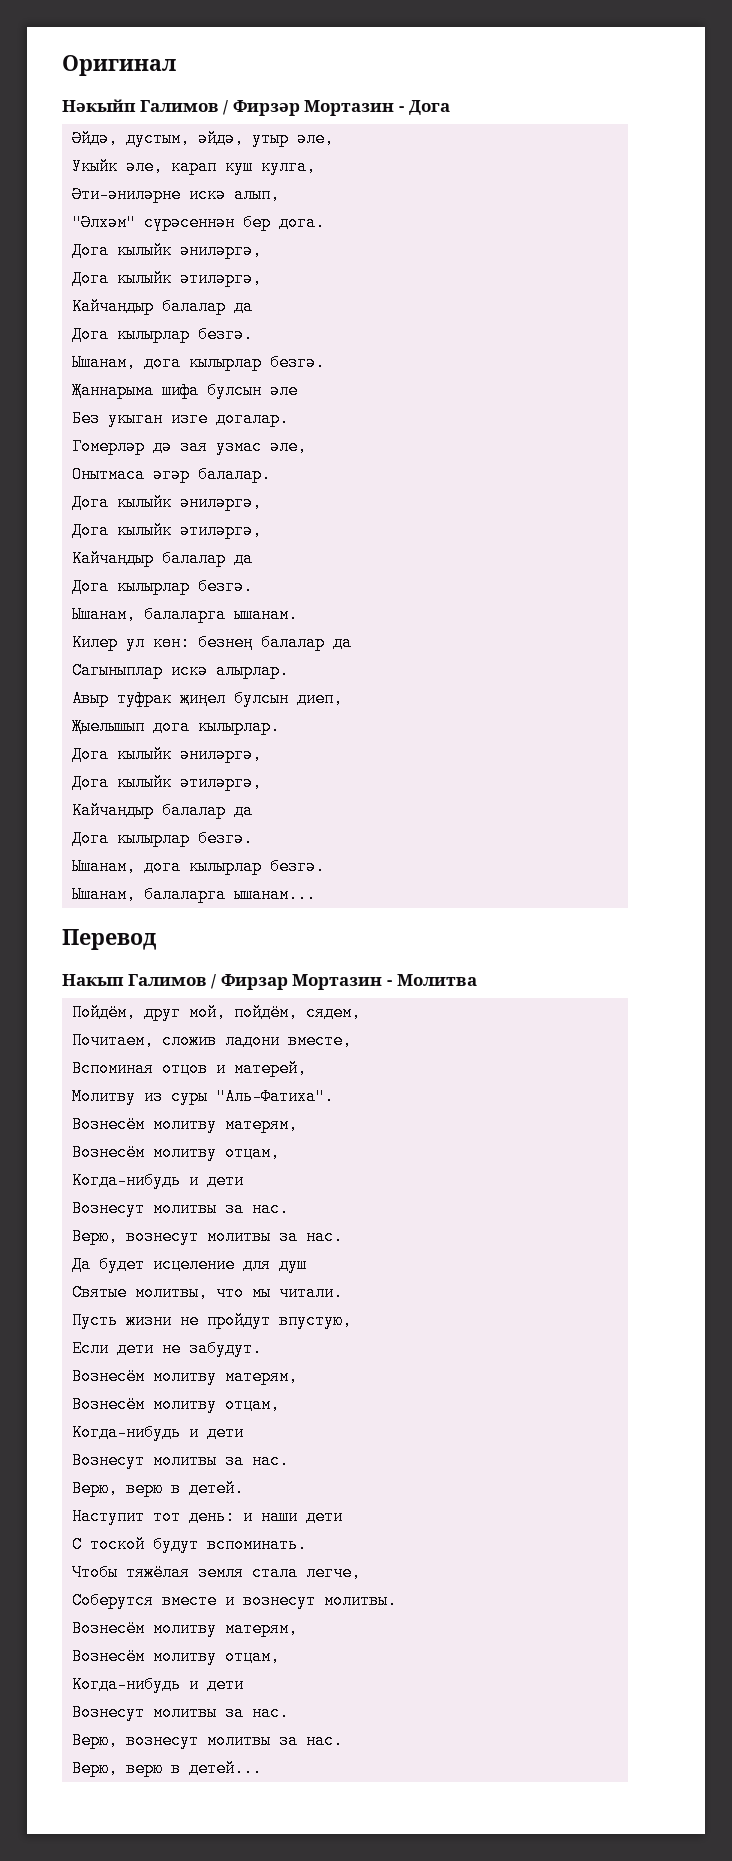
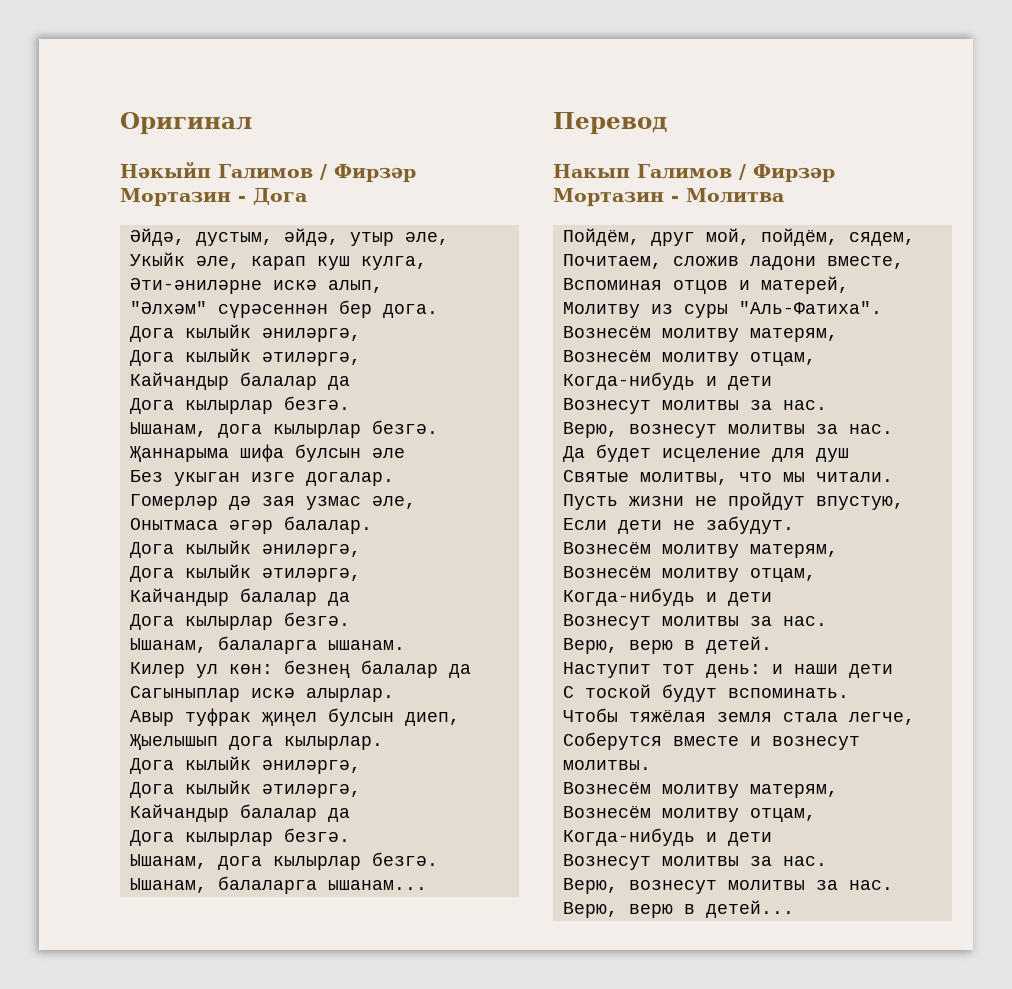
- Накып Галимов / Фирзар Мортазин - Молитва
+ Накып Галимов / Фирзәр Мортазин - Молитва

